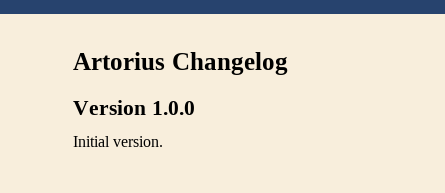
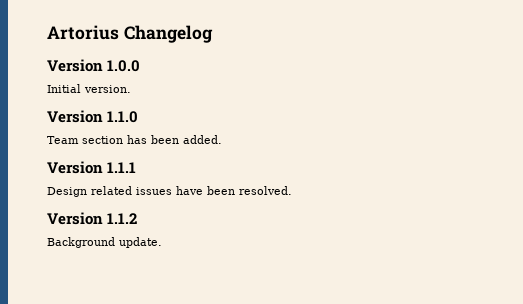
+ Version 1.1.0
+ Team section has been added.
+ Version 1.1.1
+ Design related issues have been resolved.
+ Version 1.1.2
+ Background update.

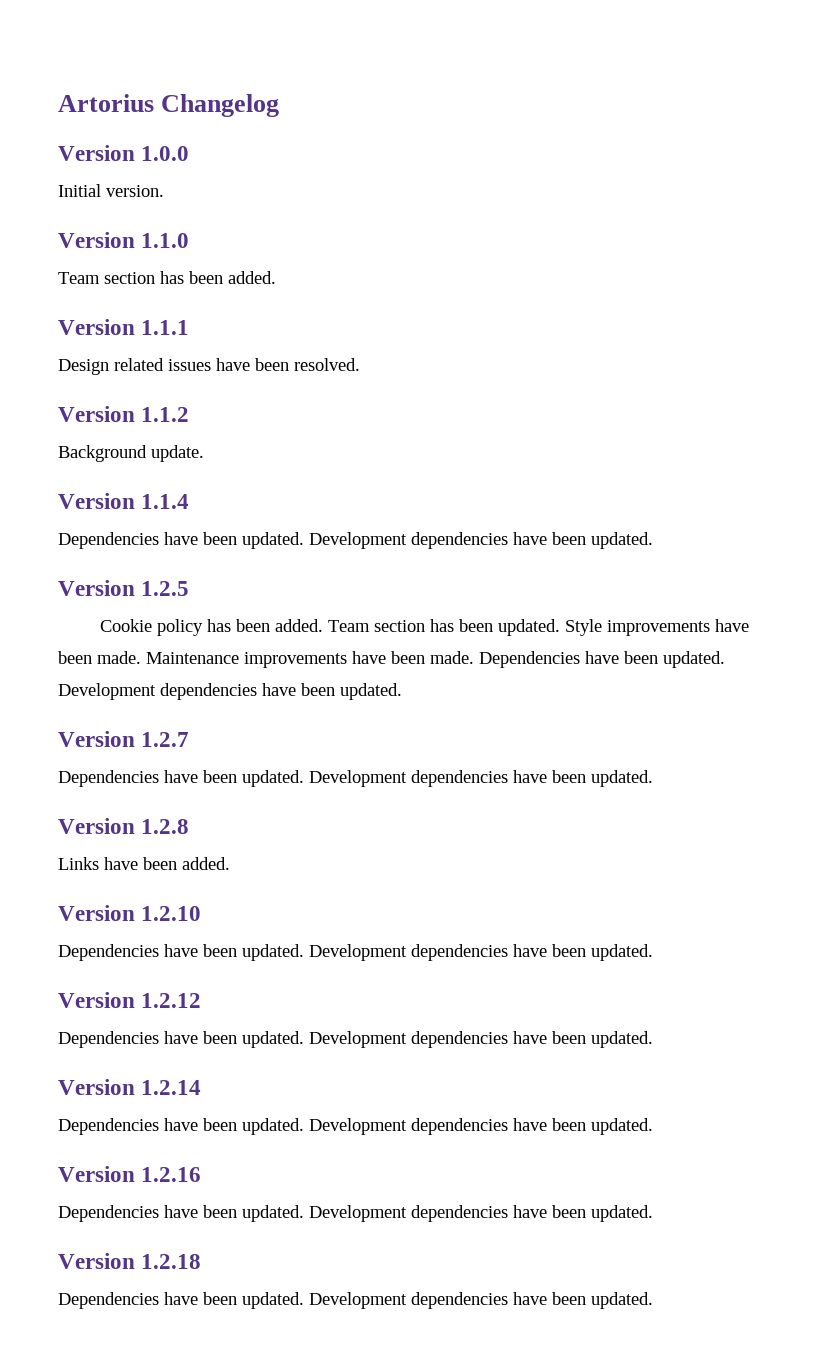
+ Version 1.1.4
+ Dependencies have been updated. Development dependencies have been updated.
+ Version 1.2.5
+ Cookie policy has been added. Team section has been updated. Style improvements have been made. Maintenance improvements have been made. Dependencies have been updated. Development dependencies have been updated.
+ Version 1.2.7
+ Dependencies have been updated. Development dependencies have been updated.
+ Version 1.2.8
+ Links have been added.
+ Version 1.2.10
+ Dependencies have been updated. Development dependencies have been updated.
+ Version 1.2.12
+ Dependencies have been updated. Development dependencies have been updated.
+ Version 1.2.14
+ Dependencies have been updated. Development dependencies have been updated.
+ Version 1.2.16
+ Dependencies have been updated. Development dependencies have been updated.
+ Version 1.2.18
+ Dependencies have been updated. Development dependencies have been updated.

